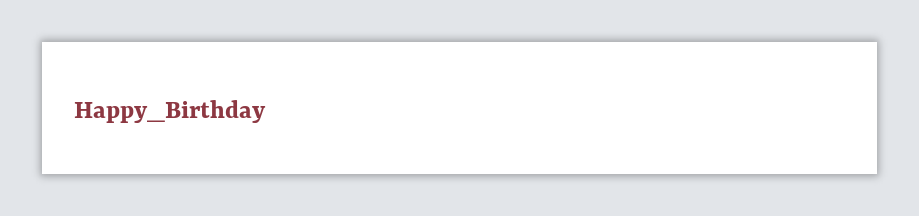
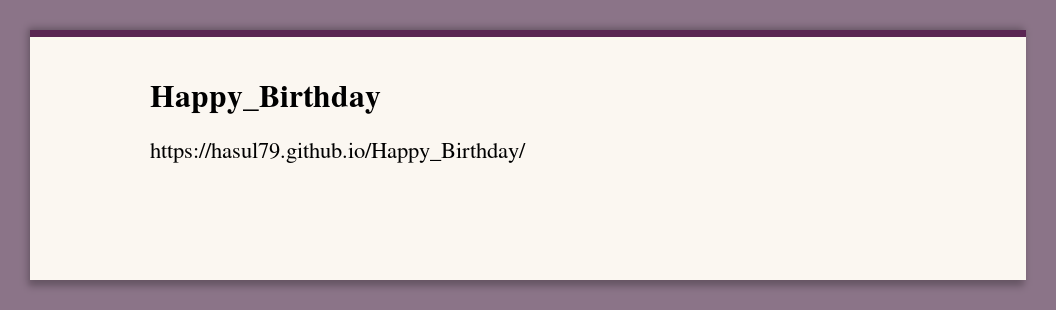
+ https://hasul79.github.io/Happy_Birthday/

